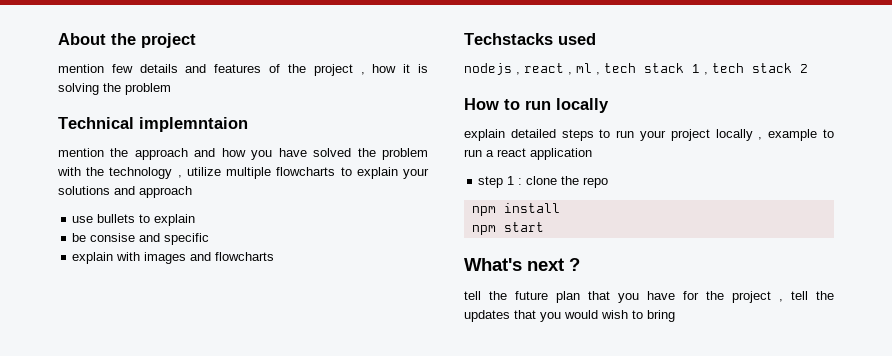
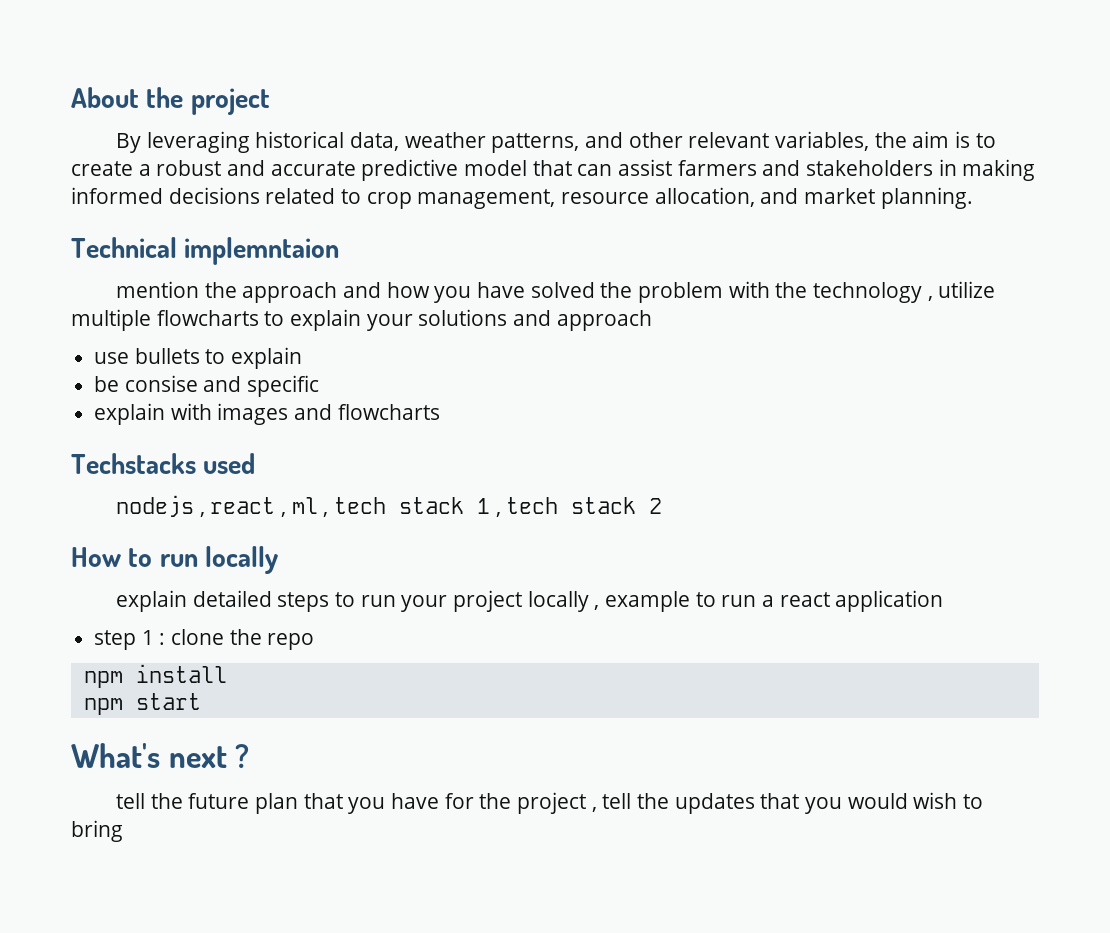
- mention few details and features of the project , how it is solving the problem
+ By leveraging historical data, weather patterns, and other relevant variables, the aim is to create a robust and accurate predictive model that can assist farmers and stakeholders in making informed decisions related to crop management, resource allocation, and market planning.

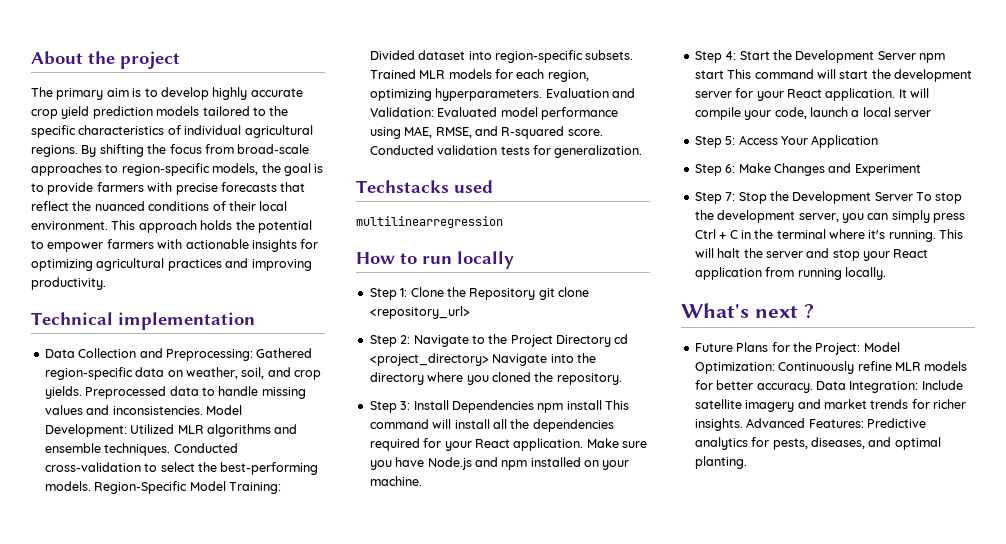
- By leveraging historical data, weather patterns, and other relevant variables, the aim is to create a robust and accurate predictive model that can assist farmers and stakeholders in making informed decisions related to crop management, resource allocation, and market planning.
- Technical implemntaion
- mention the approach and how you have solved the problem with the technology , utilize multiple flowcharts to explain your solutions and approach
- use bullets to explain
- be consise and specific
- explain with images and flowcharts
+ The primary aim is to develop highly accurate crop yield prediction models tailored to the specific characteristics of individual agricultural regions. By shifting the focus from broad-scale approaches to region-specific models, the goal is to provide farmers with precise forecasts that reflect the nuanced conditions of their local environment. This approach holds the potential to empower farmers with actionable insights for optimizing agricultural practices and improving productivity.
+ Technical implementation
+ Data Collection and Preprocessing: Gathered region-specific data on weather, soil, and crop yields. Preprocessed data to handle missing values and inconsistencies. Model Development: Utilized MLR algorithms and ensemble techniques. Conducted cross-validation to select the best-performing models. Region-Specific Model Training: Divided dataset into region-specific subsets. Trained MLR models for each region, optimizing hyperparameters. Evaluation and Validation: Evaluated model performance using MAE, RMSE, and R-squared score. Conducted validation tests for generalization.
  Techstacks used
- nodejs , react , ml , tech stack 1 , tech stack 2
+ multilinearregression
  How to run locally
- explain detailed steps to run your project locally , example to run a react application
- step 1 : clone the repo
- npm install
- npm start
+ Step 1: Clone the Repository git clone <repository_url>
+ Step 2: Navigate to the Project Directory cd <project_directory> Navigate into the directory where you cloned the repository.
+ Step 3: Install Dependencies npm install This command will install all the dependencies required for your React application. Make sure you have Node.js and npm installed on your machine.
+ Step 4: Start the Development Server npm start This command will start the development server for your React application. It will compile your code, launch a local server
+ Step 5: Access Your Application
+ Step 6: Make Changes and Experiment
+ Step 7: Stop the Development Server To stop the development server, you can simply press Ctrl + C in the terminal where it's running. This will halt the server and stop your React application from running locally.
  What's next ?
- tell the future plan that you have for the project , tell the updates that you would wish to bring
+ Future Plans for the Project: Model Optimization: Continuously refine MLR models for better accuracy. Data Integration: Include satellite imagery and market trends for richer insights. Advanced Features: Predictive analytics for pests, diseases, and optimal planting.

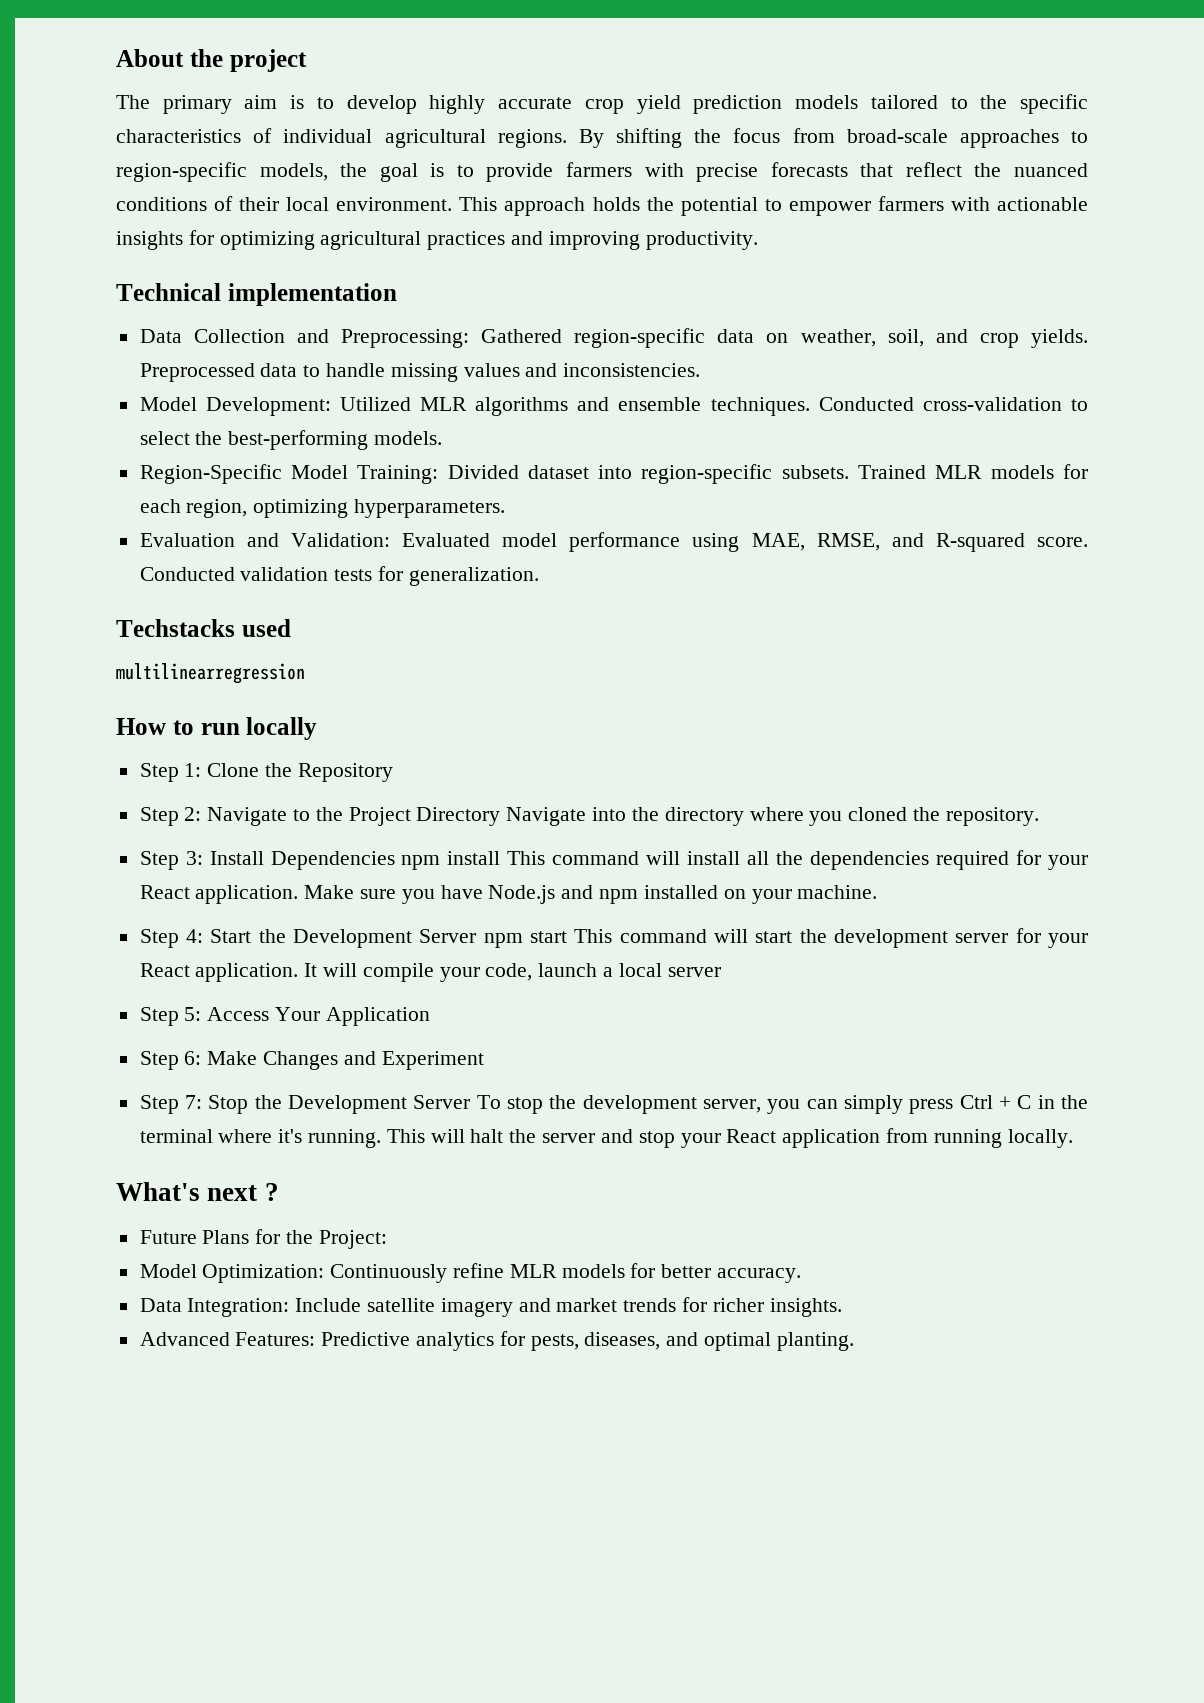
- Preprocessed data to handle missing values and inconsistencies. Model Development: Utilized MLR algorithms and ensemble techniques.
+ Preprocessed data to handle missing values and inconsistencies.
+ Model Development: Utilized MLR algorithms and ensemble techniques.
- Conducted cross-validation to select the best-performing models. Region-Specific Model Training: Divided dataset into region-specific subsets.
+ Conducted cross-validation to select the best-performing models.
+ Region-Specific Model Training: Divided dataset into region-specific subsets.
- Trained MLR models for each region, optimizing hyperparameters. Evaluation and Validation: Evaluated model performance using MAE, RMSE, and R-squared score.
+ Trained MLR models for each region, optimizing hyperparameters.
+ Evaluation and Validation: Evaluated model performance using MAE, RMSE, and R-squared score.
- Step 1: Clone the Repository git clone <repository_url>
+ Step 1: Clone the Repository
- Step 2: Navigate to the Project Directory cd <project_directory> Navigate into the directory where you cloned the repository.
+ Step 2: Navigate to the Project Directory Navigate into the directory where you cloned the repository.
- Future Plans for the Project: Model Optimization: Continuously refine MLR models for better accuracy. Data Integration: Include satellite imagery and market trends for richer insights. Advanced Features: Predictive analytics for pests, diseases, and optimal planting.
+ Future Plans for the Project:
+ Model Optimization: Continuously refine MLR models for better accuracy.
+ Data Integration: Include satellite imagery and market trends for richer insights.
+ Advanced Features: Predictive analytics for pests, diseases, and optimal planting.

